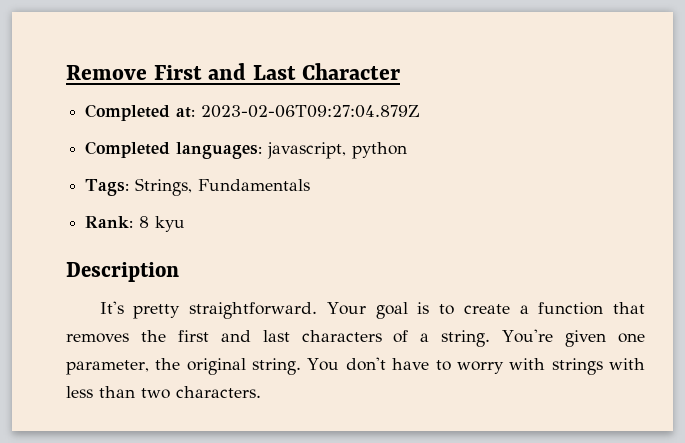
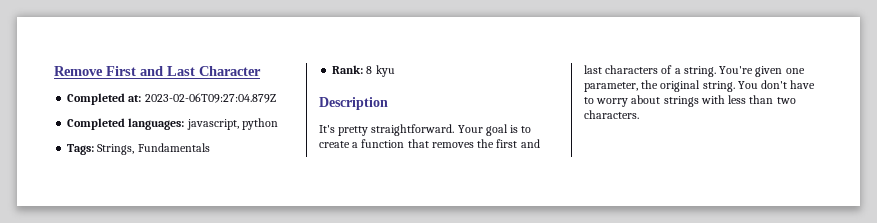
- You don't have to worry with strings with less than two characters.
+ You don't have to worry about strings with less than two characters.

